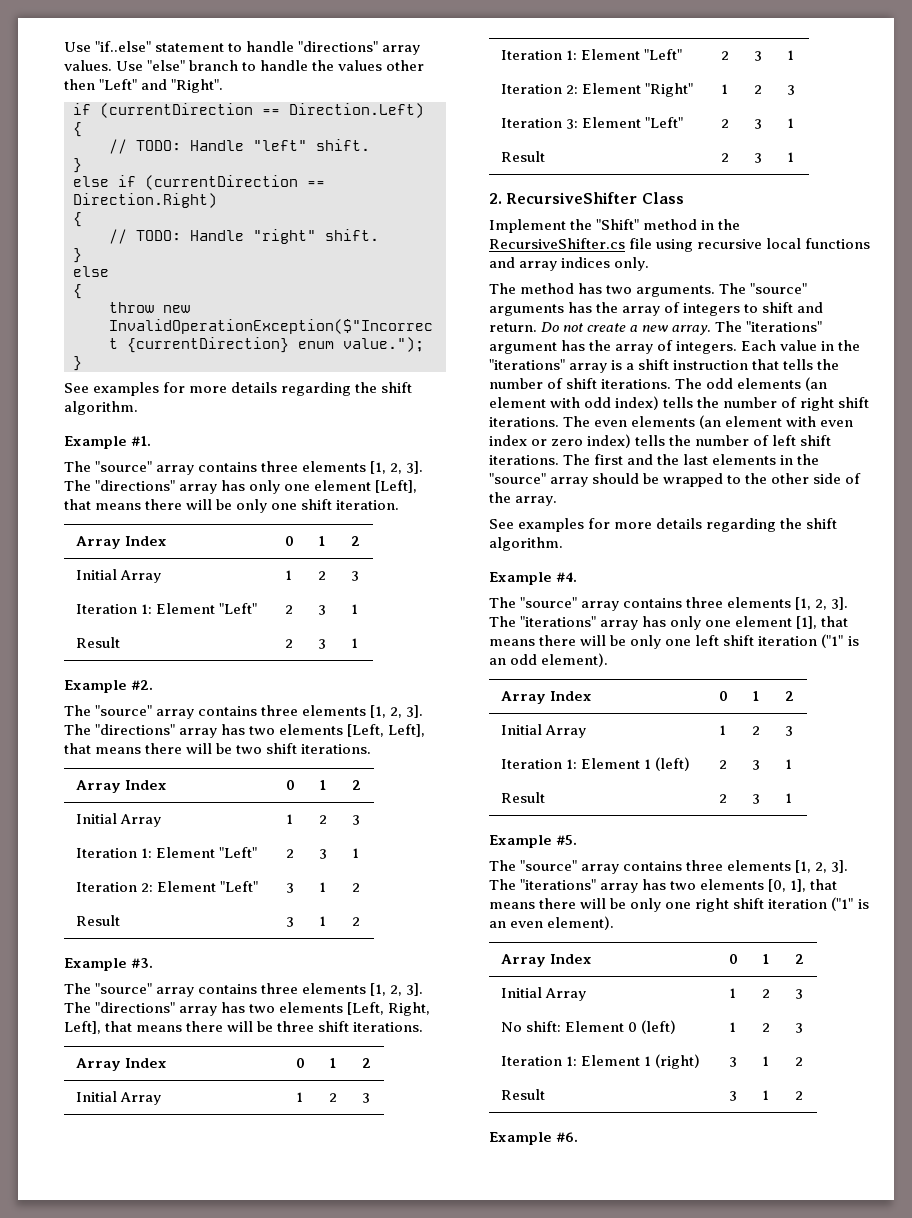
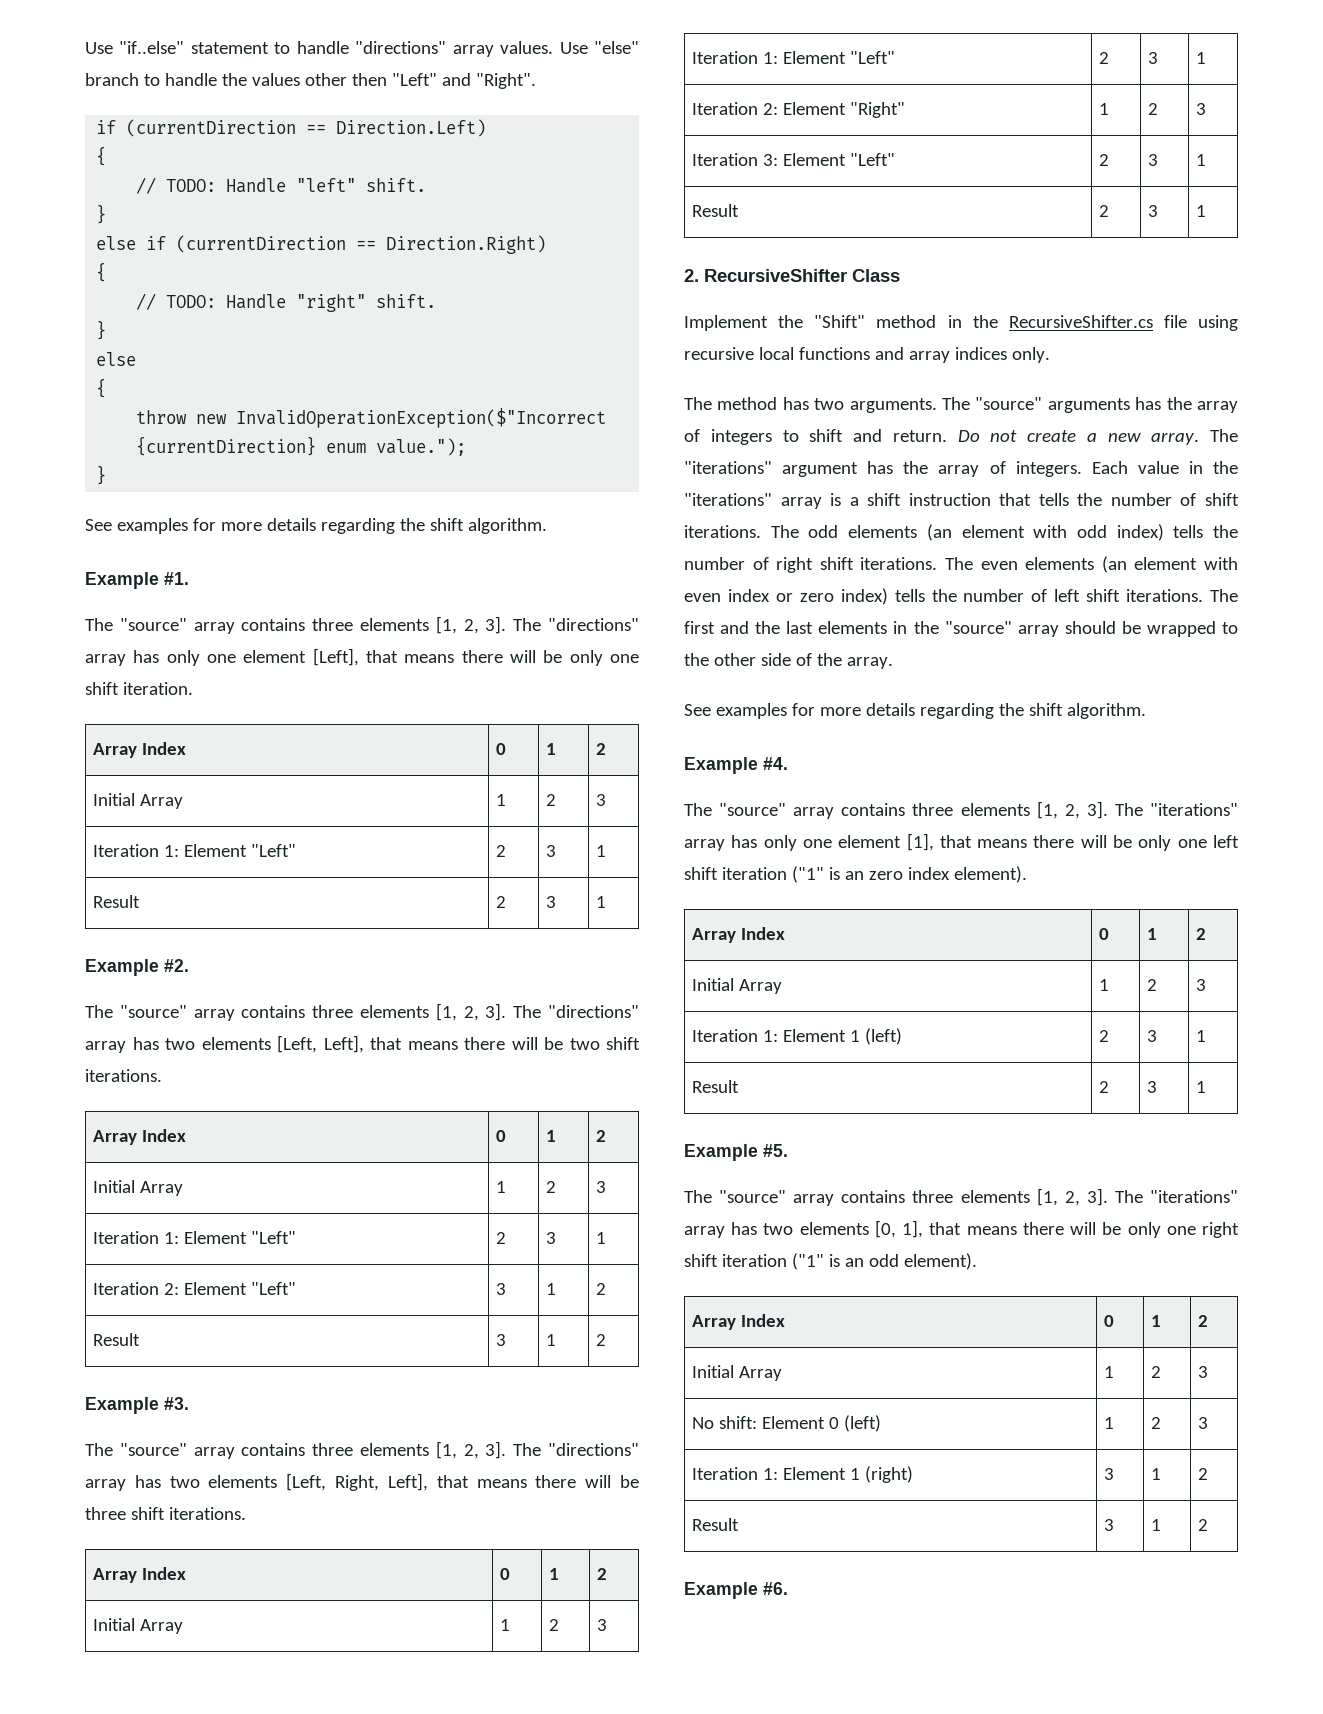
- The "iterations" array has only one element [1], that means there will be only one left shift iteration ("1" is an odd element).
+ The "iterations" array has only one element [1], that means there will be only one left shift iteration ("1" is an zero index element).
- The "iterations" array has two elements [0, 1], that means there will be only one right shift iteration ("1" is an even element).
+ The "iterations" array has two elements [0, 1], that means there will be only one right shift iteration ("1" is an odd element).

